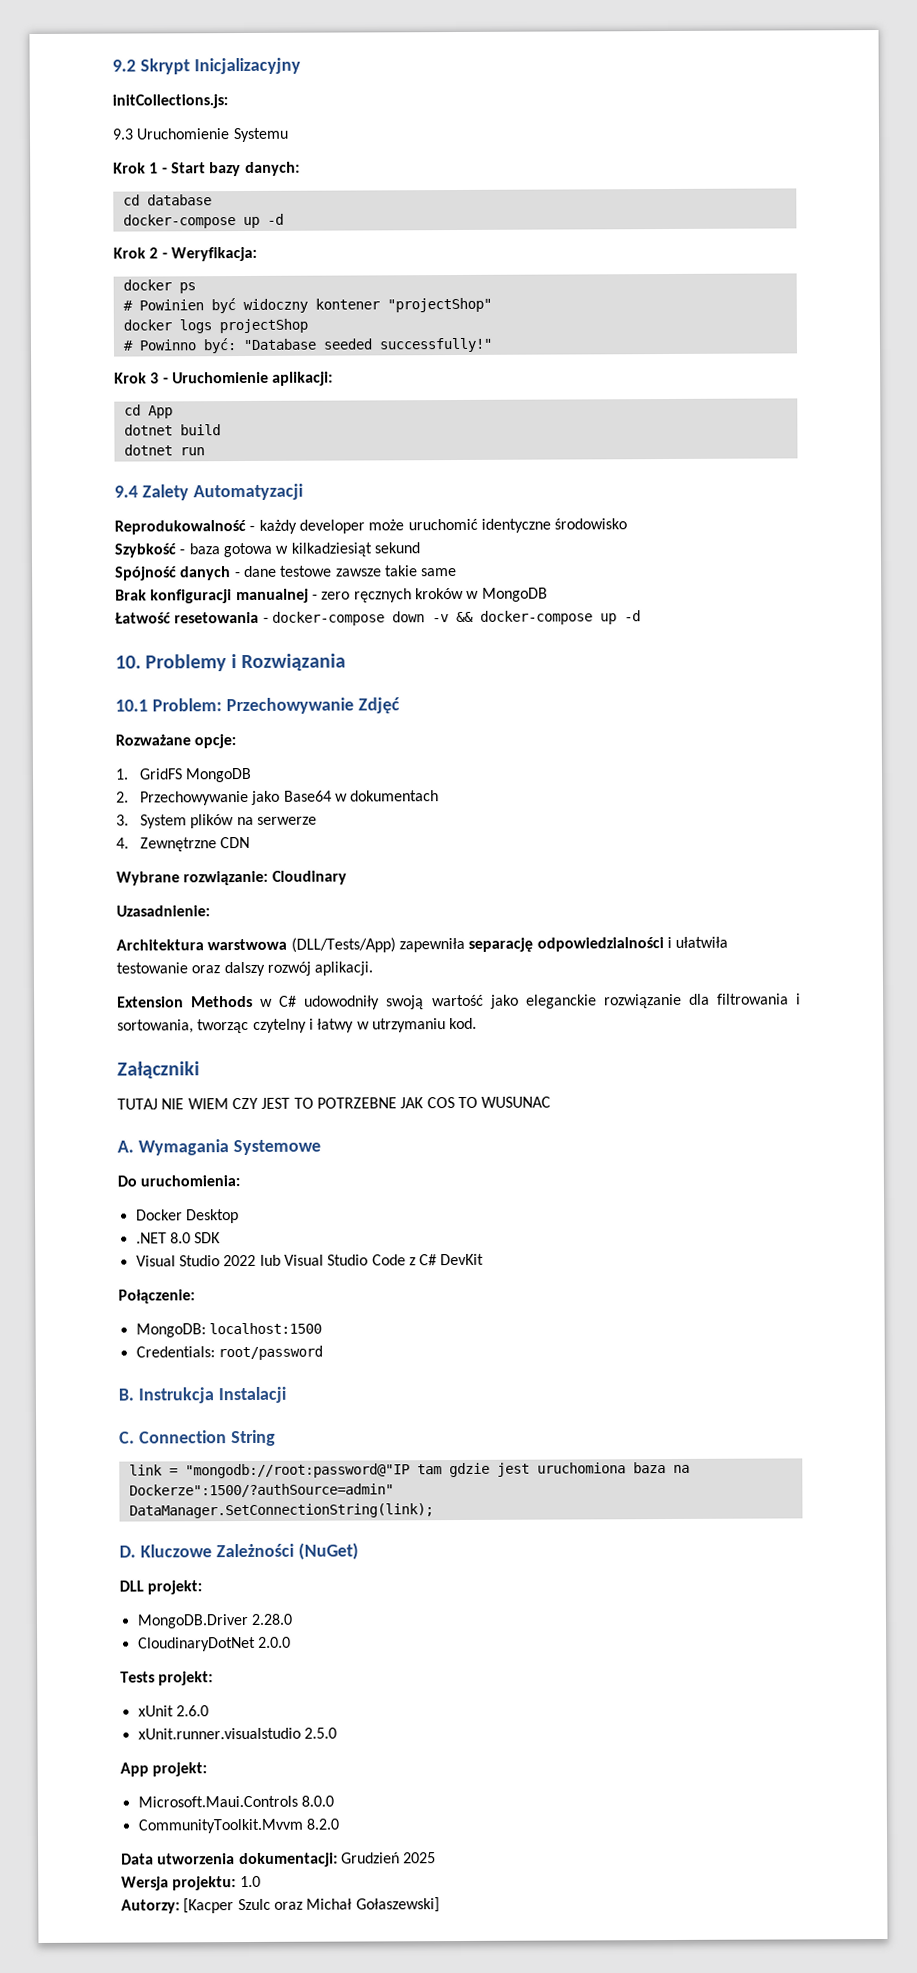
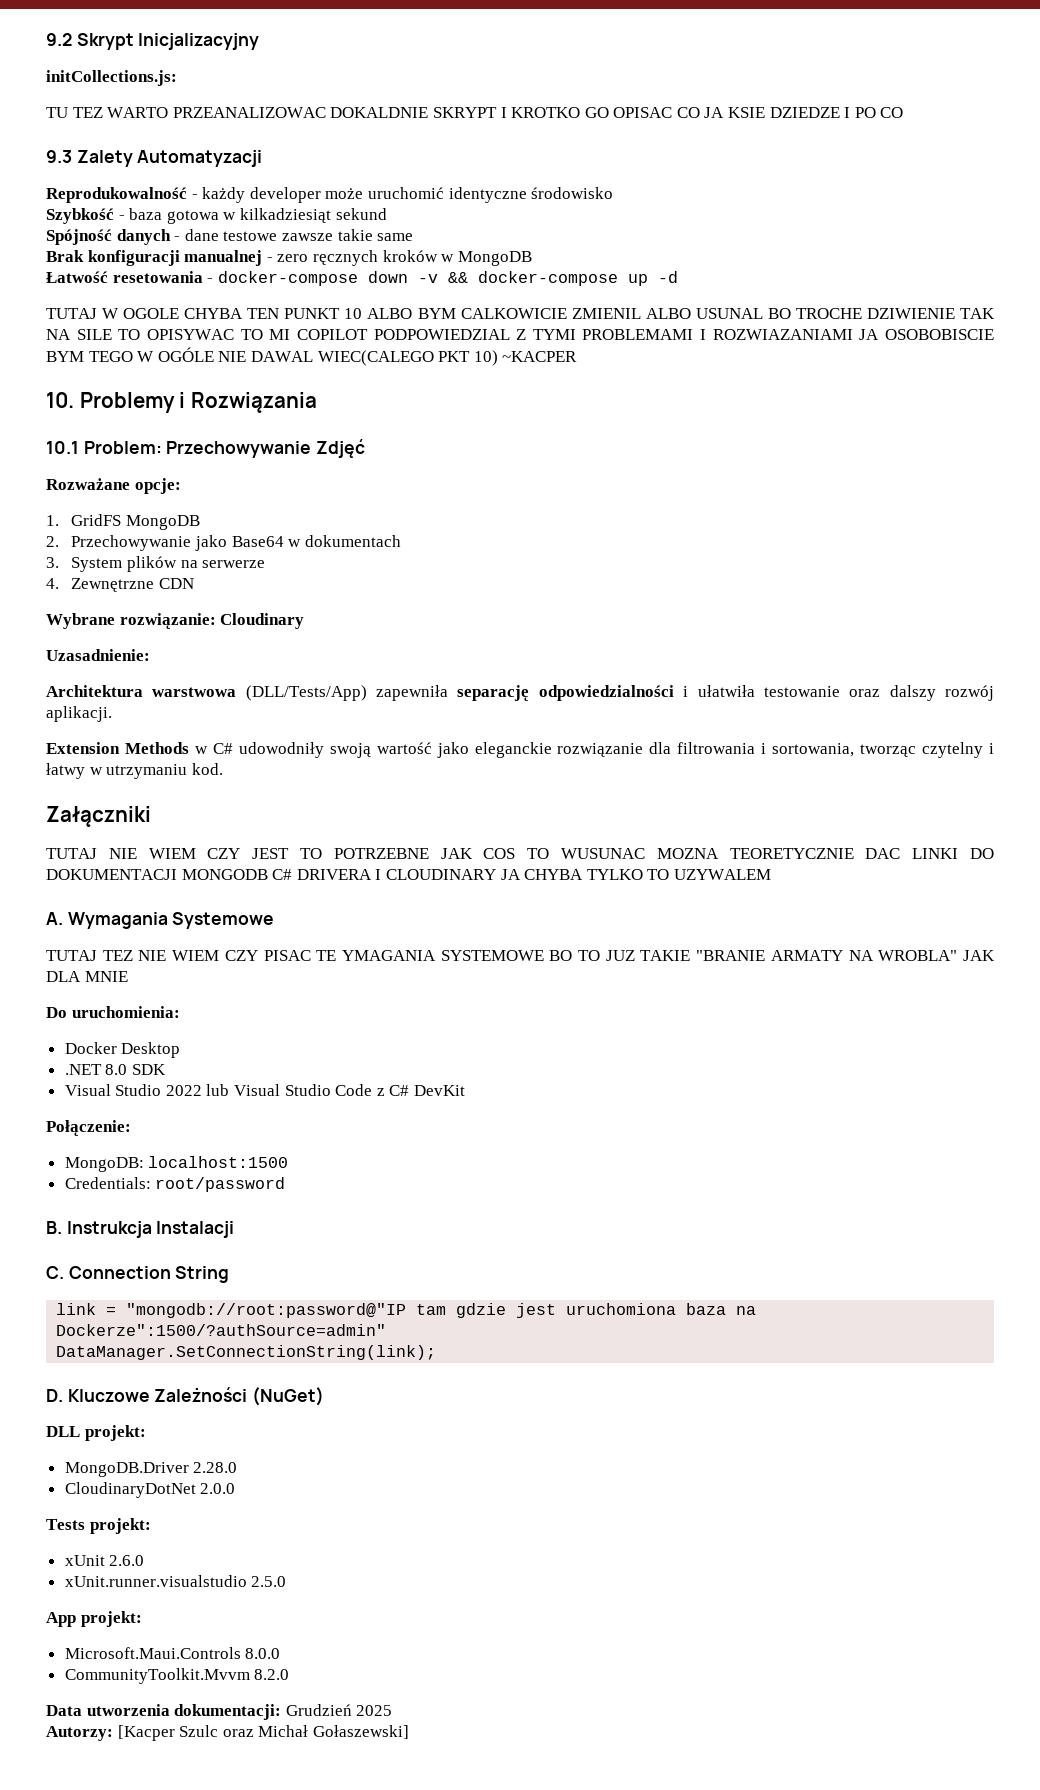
- 9.3 Uruchomienie Systemu
- Krok 1 - Start bazy danych:
- cd database
- docker-compose up -d
- Krok 2 - Weryfikacja:
- docker ps
- # Powinien być widoczny kontener "projectShop"
- docker logs projectShop
- # Powinno być: "Database seeded successfully!"
- Krok 3 - Uruchomienie aplikacji:
- cd App
- dotnet build
- dotnet run
- 9.4 Zalety Automatyzacji
+ TU TEZ WARTO PRZEANALIZOWAC DOKALDNIE SKRYPT I KROTKO GO OPISAC CO JA KSIE DZIEDZE I PO CO
+ 9.3 Zalety Automatyzacji
+ TUTAJ W OGOLE CHYBA TEN PUNKT 10 ALBO BYM CALKOWICIE ZMIENIL ALBO USUNAL BO TROCHE DZIWIENIE TAK NA SILE TO OPISYWAC TO MI COPILOT PODPOWIEDZIAL Z TYMI PROBLEMAMI I ROZWIAZANIAMI JA OSOBOBISCIE BYM TEGO W OGÓLE NIE DAWAL WIEC(CALEGO PKT 10) ~KACPER
- TUTAJ NIE WIEM CZY JEST TO POTRZEBNE JAK COS TO WUSUNAC
+ TUTAJ NIE WIEM CZY JEST TO POTRZEBNE JAK COS TO WUSUNAC MOZNA TEORETYCZNIE DAC LINKI DO DOKUMENTACJI MONGODB C# DRIVERA I CLOUDINARY JA CHYBA TYLKO TO UZYWALEM
  A. Wymagania Systemowe
+ TUTAJ TEZ NIE WIEM CZY PISAC TE YMAGANIA SYSTEMOWE BO TO JUZ TAKIE "BRANIE ARMATY NA WROBLA" JAK DLA MNIE
- Wersja projektu: 1.0

